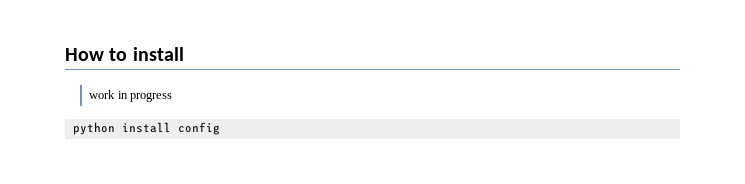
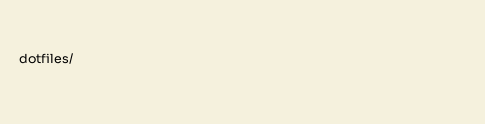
- How to install
- work in progress
- python install config
+ dotfiles/

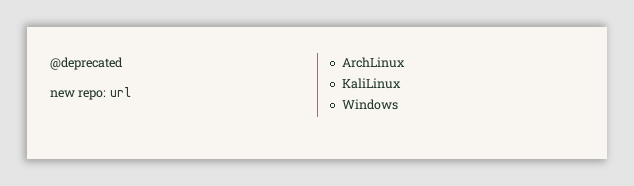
- dotfiles/
+ @deprecated
+ new repo: url
+ ArchLinux
+ KaliLinux
+ Windows

